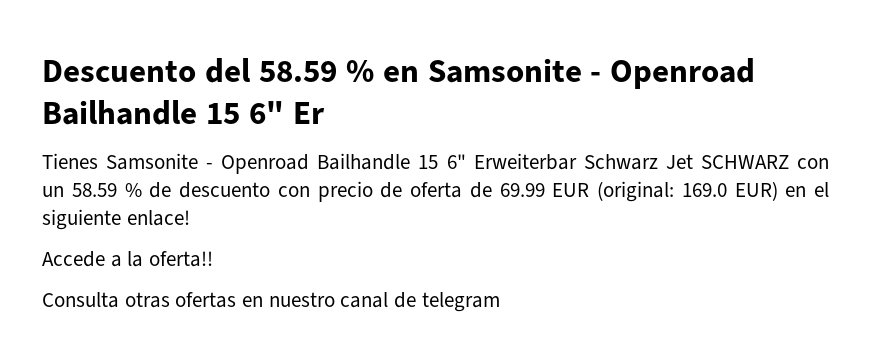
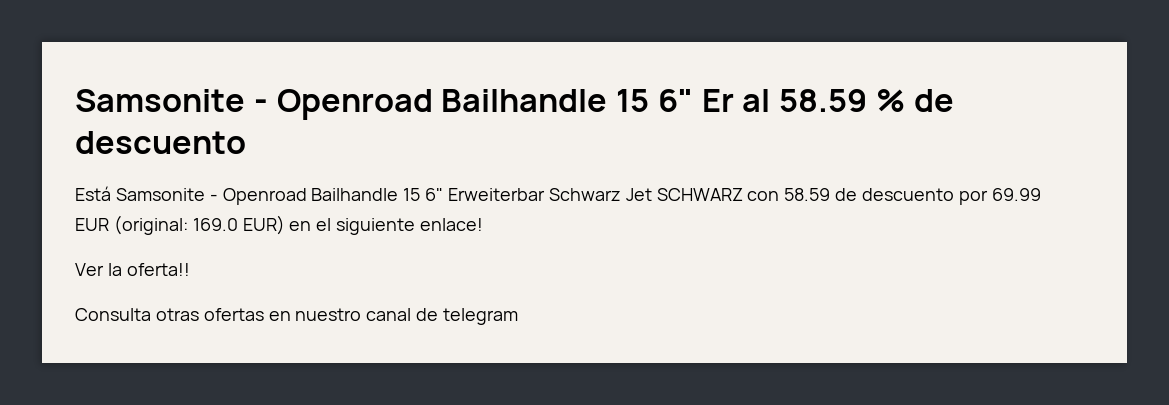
- Descuento del 58.59 % en Samsonite - Openroad Bailhandle 15 6" Er
- Tienes Samsonite - Openroad Bailhandle 15 6" Erweiterbar Schwarz Jet SCHWARZ con un 58.59 % de descuento con precio de oferta de 69.99 EUR (original: 169.0 EUR) en el siguiente enlace!
+ Samsonite - Openroad Bailhandle 15 6" Er al 58.59 % de descuento
+ Está Samsonite - Openroad Bailhandle 15 6" Erweiterbar Schwarz Jet SCHWARZ con 58.59 de descuento por 69.99 EUR (original: 169.0 EUR) en el siguiente enlace!
- Accede a la oferta!!
+ Ver la oferta!!

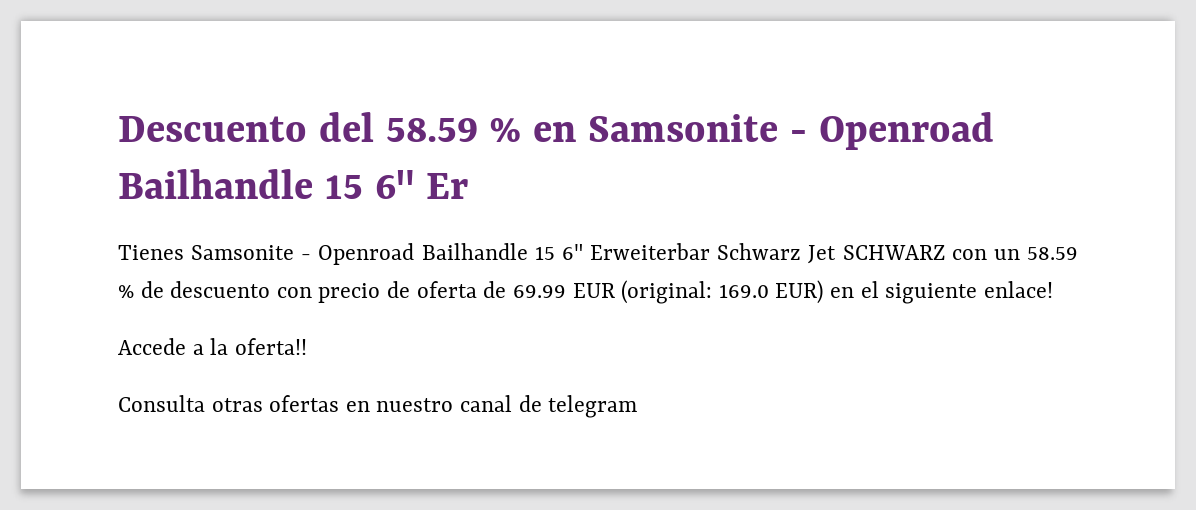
- Samsonite - Openroad Bailhandle 15 6" Er al 58.59 % de descuento
- Está Samsonite - Openroad Bailhandle 15 6" Erweiterbar Schwarz Jet SCHWARZ con 58.59 de descuento por 69.99 EUR (original: 169.0 EUR) en el siguiente enlace!
+ Descuento del 58.59 % en Samsonite - Openroad Bailhandle 15 6" Er
+ Tienes Samsonite - Openroad Bailhandle 15 6" Erweiterbar Schwarz Jet SCHWARZ con un 58.59 % de descuento con precio de oferta de 69.99 EUR (original: 169.0 EUR) en el siguiente enlace!
- Ver la oferta!!
+ Accede a la oferta!!

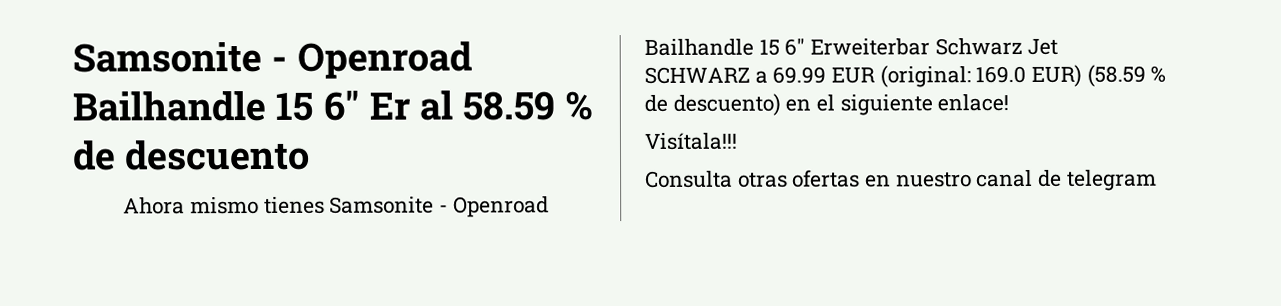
- Descuento del 58.59 % en Samsonite - Openroad Bailhandle 15 6" Er
- Tienes Samsonite - Openroad Bailhandle 15 6" Erweiterbar Schwarz Jet SCHWARZ con un 58.59 % de descuento con precio de oferta de 69.99 EUR (original: 169.0 EUR) en el siguiente enlace!
+ Samsonite - Openroad Bailhandle 15 6" Er al 58.59 % de descuento
+ Ahora mismo tienes Samsonite - Openroad Bailhandle 15 6" Erweiterbar Schwarz Jet SCHWARZ a 69.99 EUR (original: 169.0 EUR) (58.59 % de descuento) en el siguiente enlace!
- Accede a la oferta!!
+ Visítala!!!

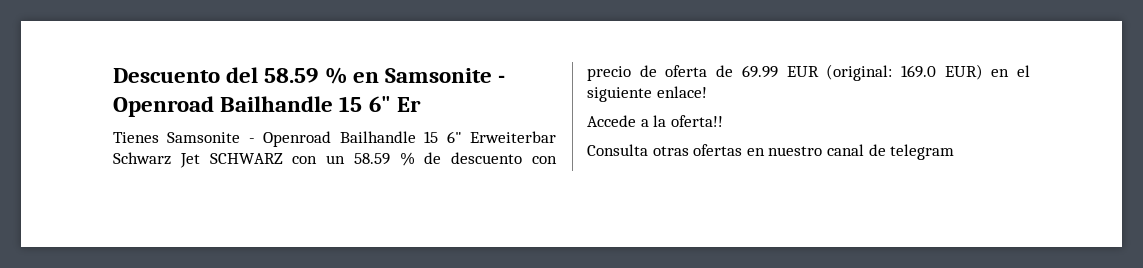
- Samsonite - Openroad Bailhandle 15 6" Er al 58.59 % de descuento
- Ahora mismo tienes Samsonite - Openroad Bailhandle 15 6" Erweiterbar Schwarz Jet SCHWARZ a 69.99 EUR (original: 169.0 EUR) (58.59 % de descuento) en el siguiente enlace!
+ Descuento del 58.59 % en Samsonite - Openroad Bailhandle 15 6" Er
+ Tienes Samsonite - Openroad Bailhandle 15 6" Erweiterbar Schwarz Jet SCHWARZ con un 58.59 % de descuento con precio de oferta de 69.99 EUR (original: 169.0 EUR) en el siguiente enlace!
- Visítala!!!
+ Accede a la oferta!!

